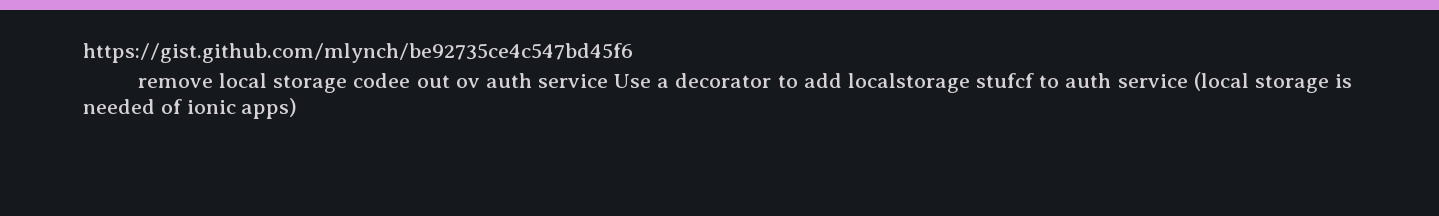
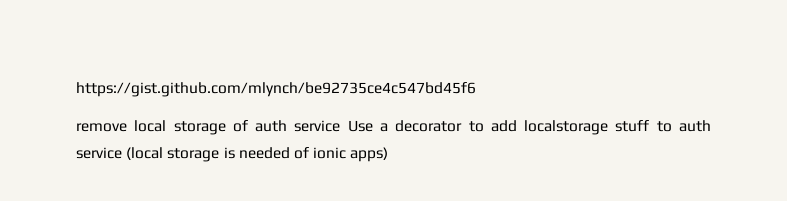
- remove local storage codee out ov auth service Use a decorator to add localstorage stufcf to auth service (local storage is needed of ionic apps)
+ remove local storage of auth service Use a decorator to add localstorage stuff to auth service (local storage is needed of ionic apps)

